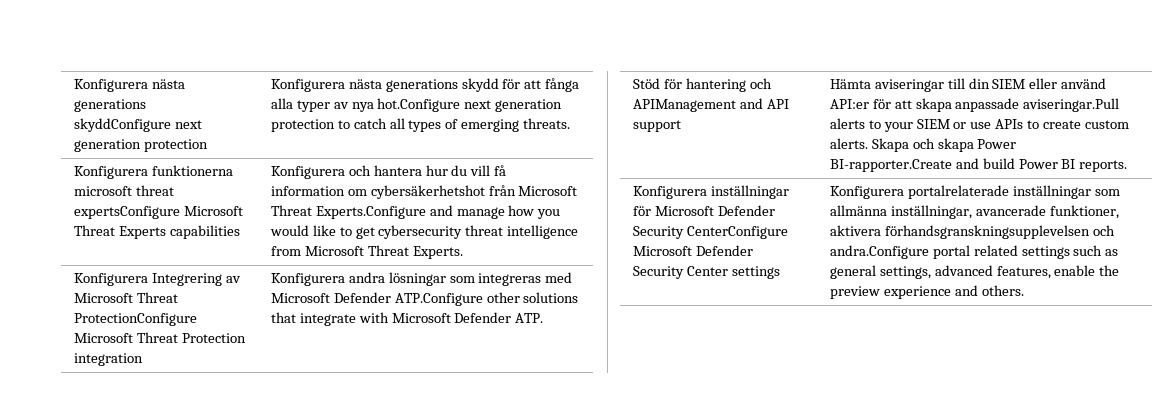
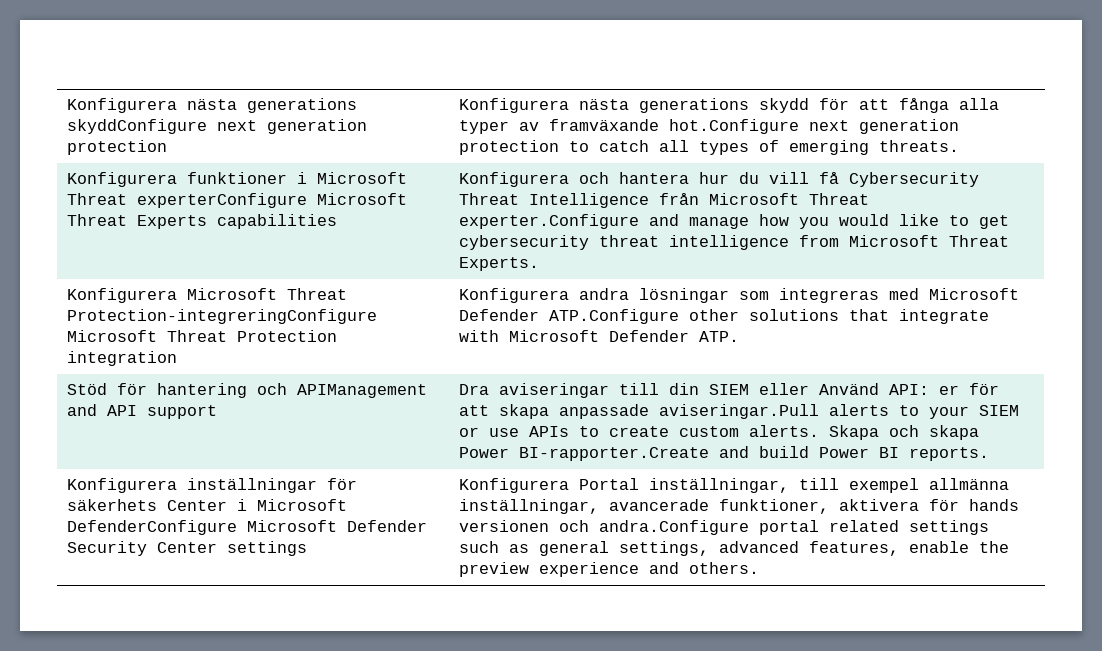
- Konfigurera nästa generations skyddConfigure next generation protection | Konfigurera nästa generations skydd för att fånga alla typer av nya hot.Configure next generation protection to catch all types of emerging threats.
+ Konfigurera nästa generations skyddConfigure next generation protection | Konfigurera nästa generations skydd för att fånga alla typer av framväxande hot.Configure next generation protection to catch all types of emerging threats.
- Konfigurera funktionerna microsoft threat expertsConfigure Microsoft Threat Experts capabilities | Konfigurera och hantera hur du vill få information om cybersäkerhetshot från Microsoft Threat Experts.Configure and manage how you would like to get cybersecurity threat intelligence from Microsoft Threat Experts.
+ Konfigurera funktioner i Microsoft Threat experterConfigure Microsoft Threat Experts capabilities | Konfigurera och hantera hur du vill få Cybersecurity Threat Intelligence från Microsoft Threat experter.Configure and manage how you would like to get cybersecurity threat intelligence from Microsoft Threat Experts.
- Konfigurera Integrering av Microsoft Threat ProtectionConfigure Microsoft Threat Protection integration | Konfigurera andra lösningar som integreras med Microsoft Defender ATP.Configure other solutions that integrate with Microsoft Defender ATP.
+ Konfigurera Microsoft Threat Protection-integreringConfigure Microsoft Threat Protection integration | Konfigurera andra lösningar som integreras med Microsoft Defender ATP.Configure other solutions that integrate with Microsoft Defender ATP.
- Hämta aviseringar till din SIEM eller använd API:er för att skapa anpassade aviseringar.Pull alerts to your SIEM or use APIs to create custom alerts.
+ Dra aviseringar till din SIEM eller Använd API: er för att skapa anpassade aviseringar.Pull alerts to your SIEM or use APIs to create custom alerts.
- Konfigurera inställningar för Microsoft Defender Security CenterConfigure Microsoft Defender Security Center settings
+ Konfigurera inställningar för säkerhets Center i Microsoft DefenderConfigure Microsoft Defender Security Center settings
- Konfigurera portalrelaterade inställningar som allmänna inställningar, avancerade funktioner, aktivera förhandsgranskningsupplevelsen och andra.Configure portal related settings such as general settings, advanced features, enable the preview experience and others.
+ Konfigurera Portal inställningar, till exempel allmänna inställningar, avancerade funktioner, aktivera för hands versionen och andra.Configure portal related settings such as general settings, advanced features, enable the preview experience and others.

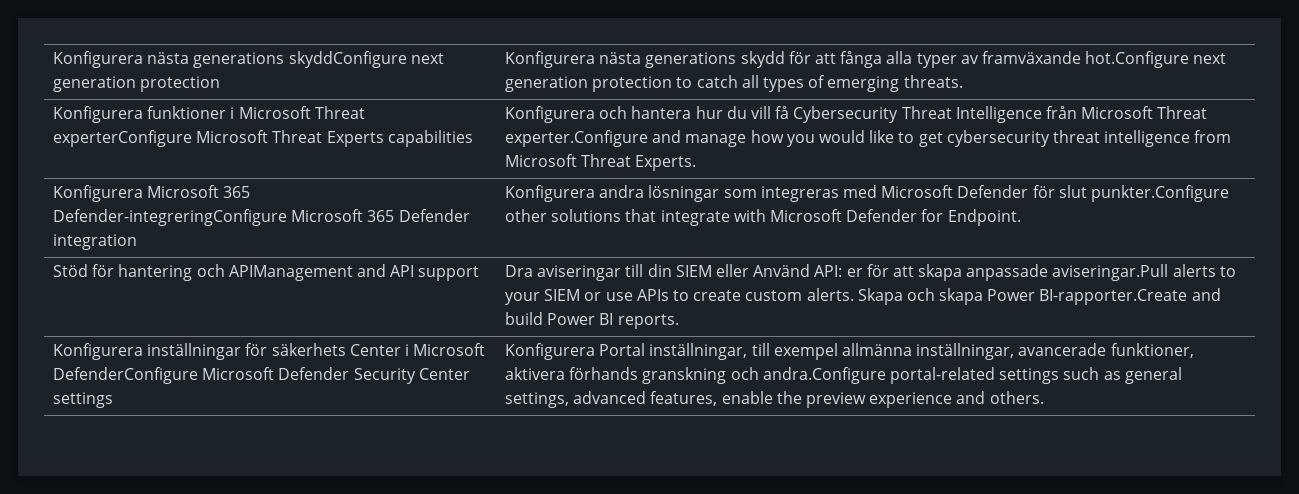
- Konfigurera Microsoft Threat Protection-integreringConfigure Microsoft Threat Protection integration | Konfigurera andra lösningar som integreras med Microsoft Defender ATP.Configure other solutions that integrate with Microsoft Defender ATP.
+ Konfigurera Microsoft 365 Defender-integreringConfigure Microsoft 365 Defender integration | Konfigurera andra lösningar som integreras med Microsoft Defender för slut punkter.Configure other solutions that integrate with Microsoft Defender for Endpoint.
- Konfigurera Portal inställningar, till exempel allmänna inställningar, avancerade funktioner, aktivera för hands versionen och andra.Configure portal related settings such as general settings, advanced features, enable the preview experience and others.
+ Konfigurera Portal inställningar, till exempel allmänna inställningar, avancerade funktioner, aktivera förhands granskning och andra.Configure portal-related settings such as general settings, advanced features, enable the preview experience and others.

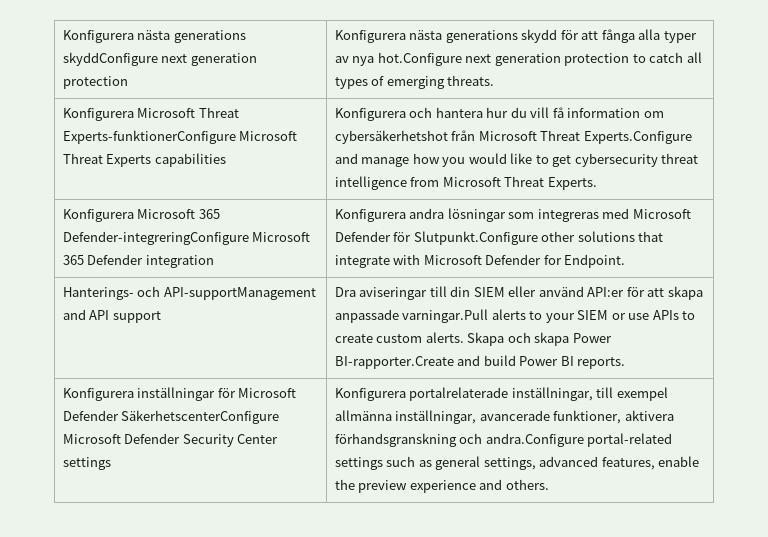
- Konfigurera nästa generations skyddConfigure next generation protection | Konfigurera nästa generations skydd för att fånga alla typer av framväxande hot.Configure next generation protection to catch all types of emerging threats.
+ Konfigurera nästa generations skyddConfigure next generation protection | Konfigurera nästa generations skydd för att fånga alla typer av nya hot.Configure next generation protection to catch all types of emerging threats.
- Konfigurera funktioner i Microsoft Threat experterConfigure Microsoft Threat Experts capabilities | Konfigurera och hantera hur du vill få Cybersecurity Threat Intelligence från Microsoft Threat experter.Configure and manage how you would like to get cybersecurity threat intelligence from Microsoft Threat Experts.
+ Konfigurera Microsoft Threat Experts-funktionerConfigure Microsoft Threat Experts capabilities | Konfigurera och hantera hur du vill få information om cybersäkerhetshot från Microsoft Threat Experts.Configure and manage how you would like to get cybersecurity threat intelligence from Microsoft Threat Experts.
- Konfigurera Microsoft 365 Defender-integreringConfigure Microsoft 365 Defender integration | Konfigurera andra lösningar som integreras med Microsoft Defender för slut punkter.Configure other solutions that integrate with Microsoft Defender for Endpoint.
+ Konfigurera Microsoft 365 Defender-integreringConfigure Microsoft 365 Defender integration | Konfigurera andra lösningar som integreras med Microsoft Defender för Slutpunkt.Configure other solutions that integrate with Microsoft Defender for Endpoint.
- Stöd för hantering och APIManagement and API support
+ Hanterings- och API-supportManagement and API support
- Dra aviseringar till din SIEM eller Använd API: er för att skapa anpassade aviseringar.Pull alerts to your SIEM or use APIs to create custom alerts.
+ Dra aviseringar till din SIEM eller använd API:er för att skapa anpassade varningar.Pull alerts to your SIEM or use APIs to create custom alerts.
- Konfigurera inställningar för säkerhets Center i Microsoft DefenderConfigure Microsoft Defender Security Center settings
+ Konfigurera inställningar för Microsoft Defender SäkerhetscenterConfigure Microsoft Defender Security Center settings
- Konfigurera Portal inställningar, till exempel allmänna inställningar, avancerade funktioner, aktivera förhands granskning och andra.Configure portal-related settings such as general settings, advanced features, enable the preview experience and others.
+ Konfigurera portalrelaterade inställningar, till exempel allmänna inställningar, avancerade funktioner, aktivera förhandsgranskning och andra.Configure portal-related settings such as general settings, advanced features, enable the preview experience and others.

